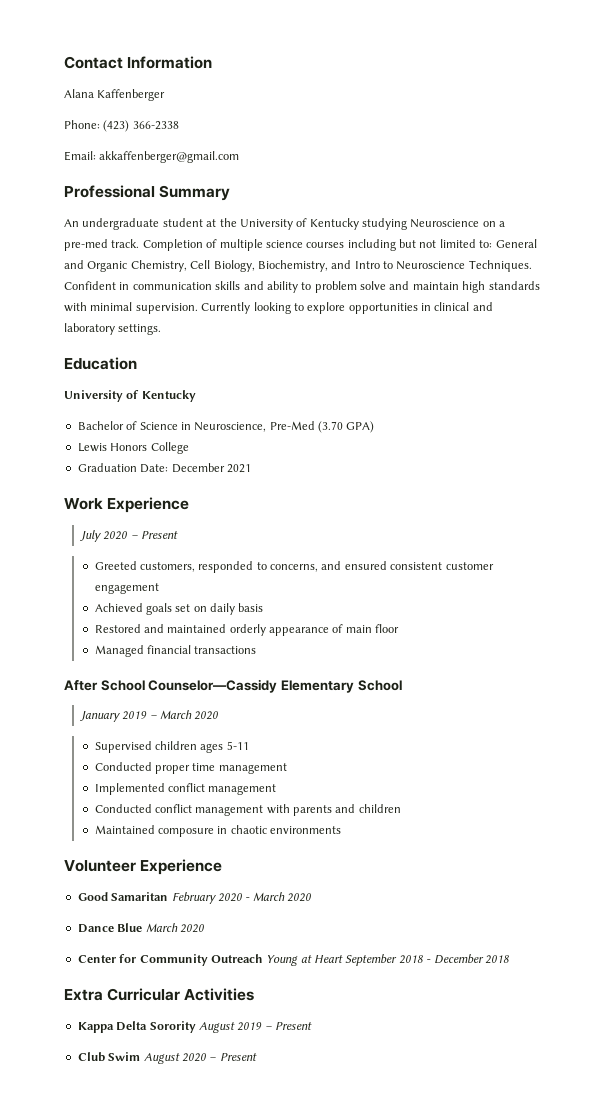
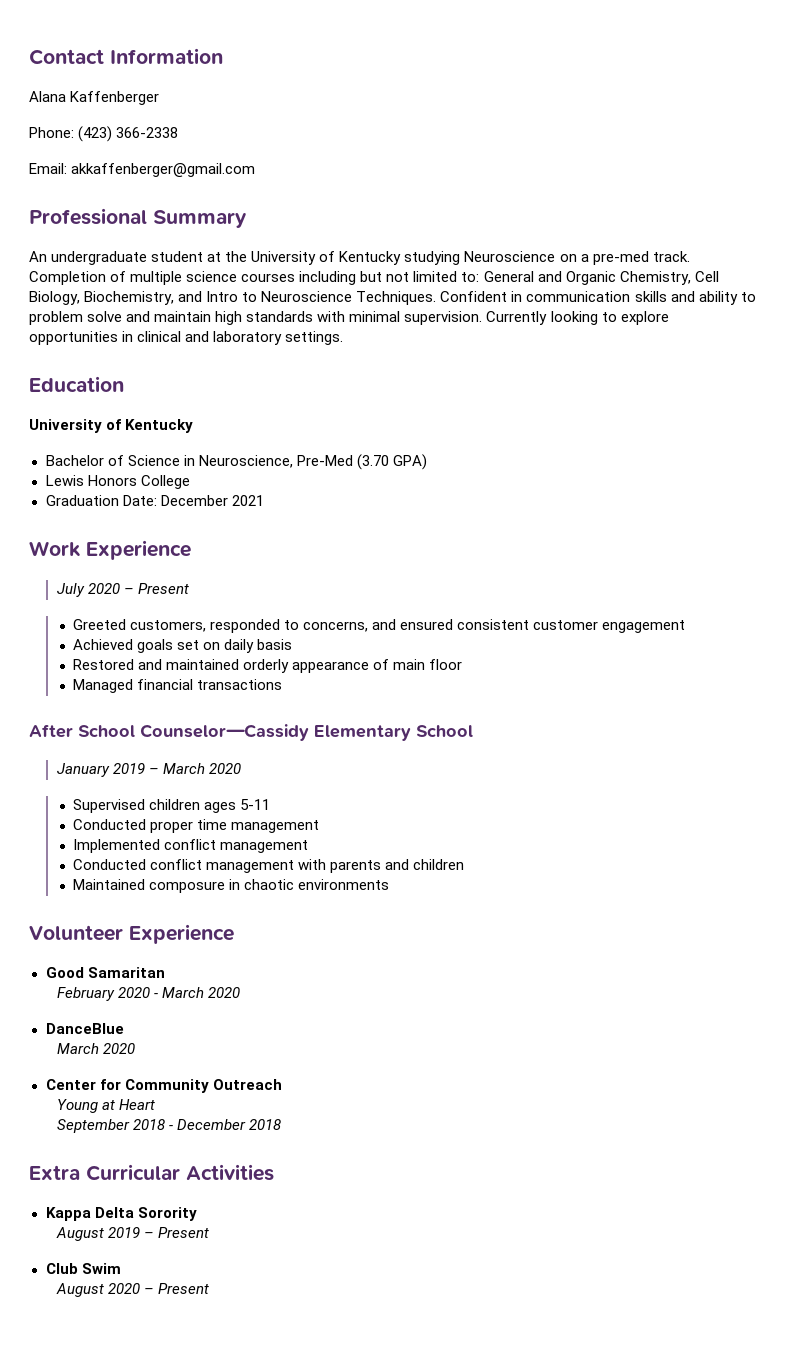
- Good Samaritan February 2020 - March 2020
+ Good Samaritan
+ February 2020 - March 2020
- Dance Blue March 2020
+ DanceBlue
+ March 2020
- Center for Community Outreach Young at Heart September 2018 - December 2018
+ Center for Community Outreach
+ Young at Heart
+ September 2018 - December 2018
- Kappa Delta Sorority August 2019 – Present
+ Kappa Delta Sorority
+ August 2019 – Present
- Club Swim August 2020 – Present
+ Club Swim
+ August 2020 – Present

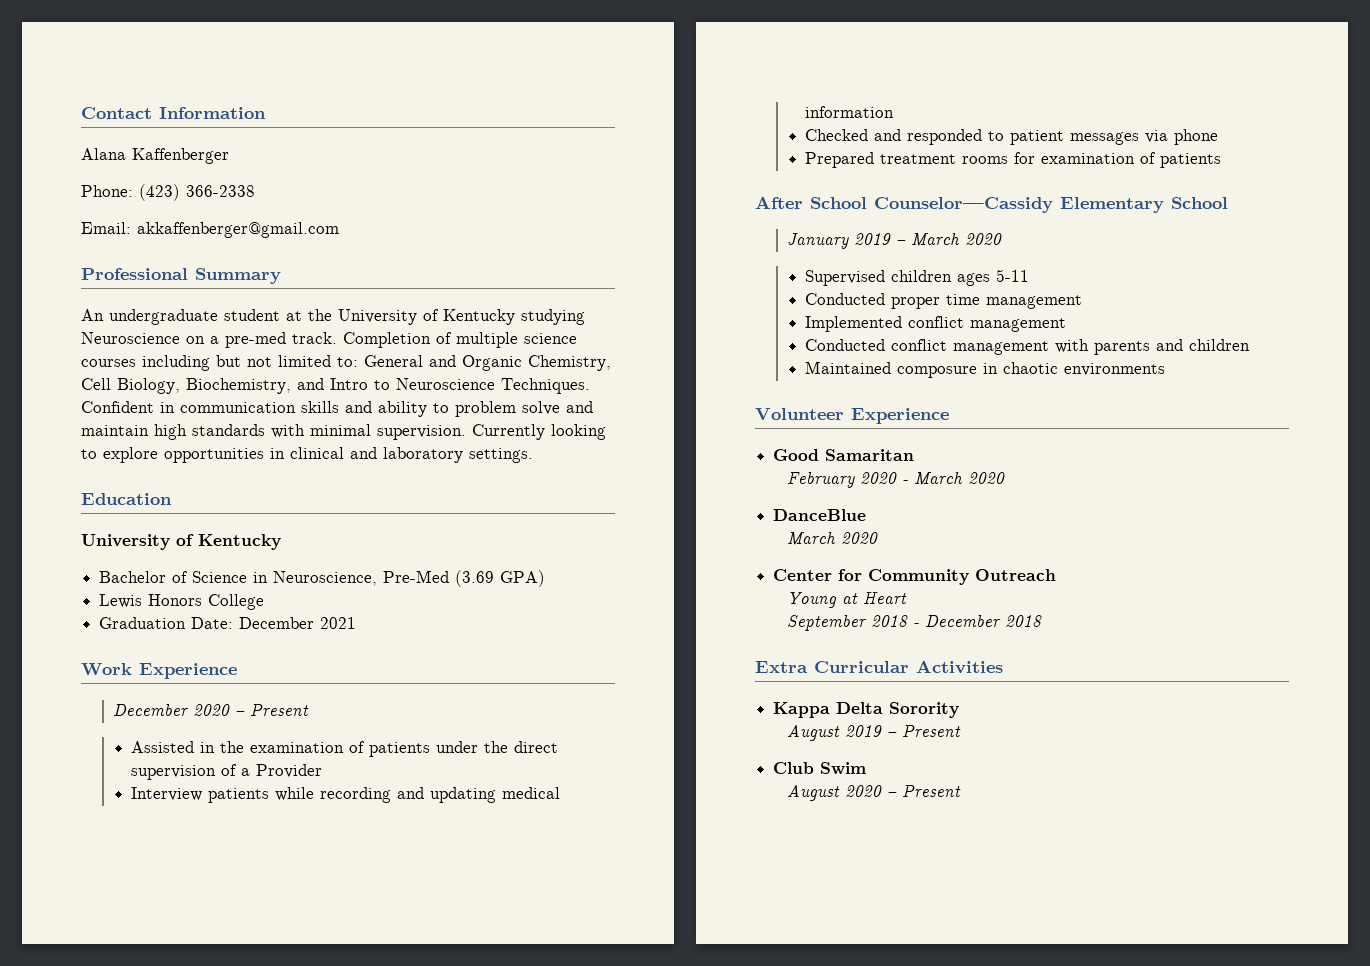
- Bachelor of Science in Neuroscience, Pre-Med (3.70 GPA)
+ Bachelor of Science in Neuroscience, Pre-Med (3.69 GPA)
- July 2020 – Present
+ December 2020 – Present
- Greeted customers, responded to concerns, and ensured consistent customer engagement
- Achieved goals set on daily basis
- Restored and maintained orderly appearance of main floor
- Managed financial transactions
+ Assisted in the examination of patients under the direct supervision of a Provider
+ Interview patients while recording and updating medical information
+ Checked and responded to patient messages via phone
+ Prepared treatment rooms for examination of patients

